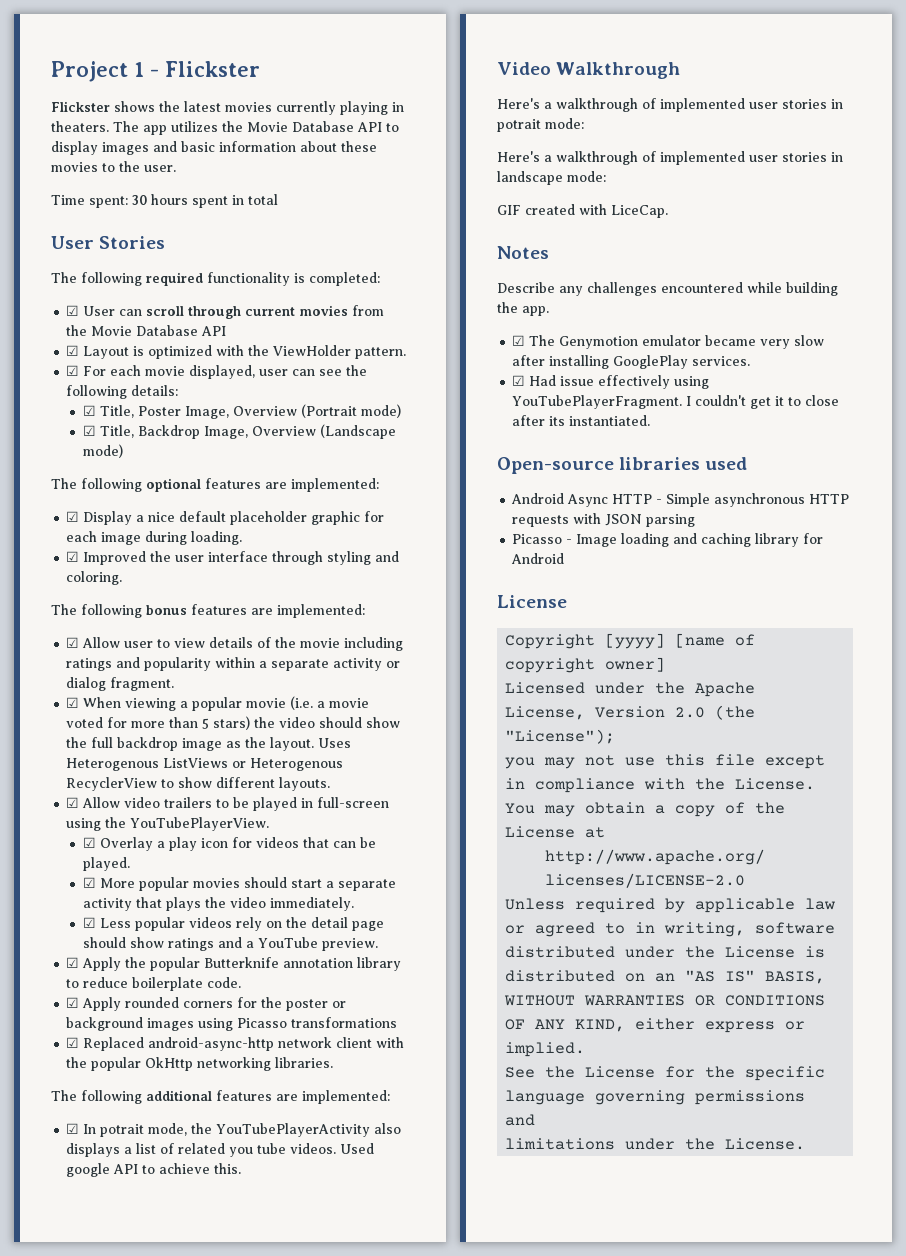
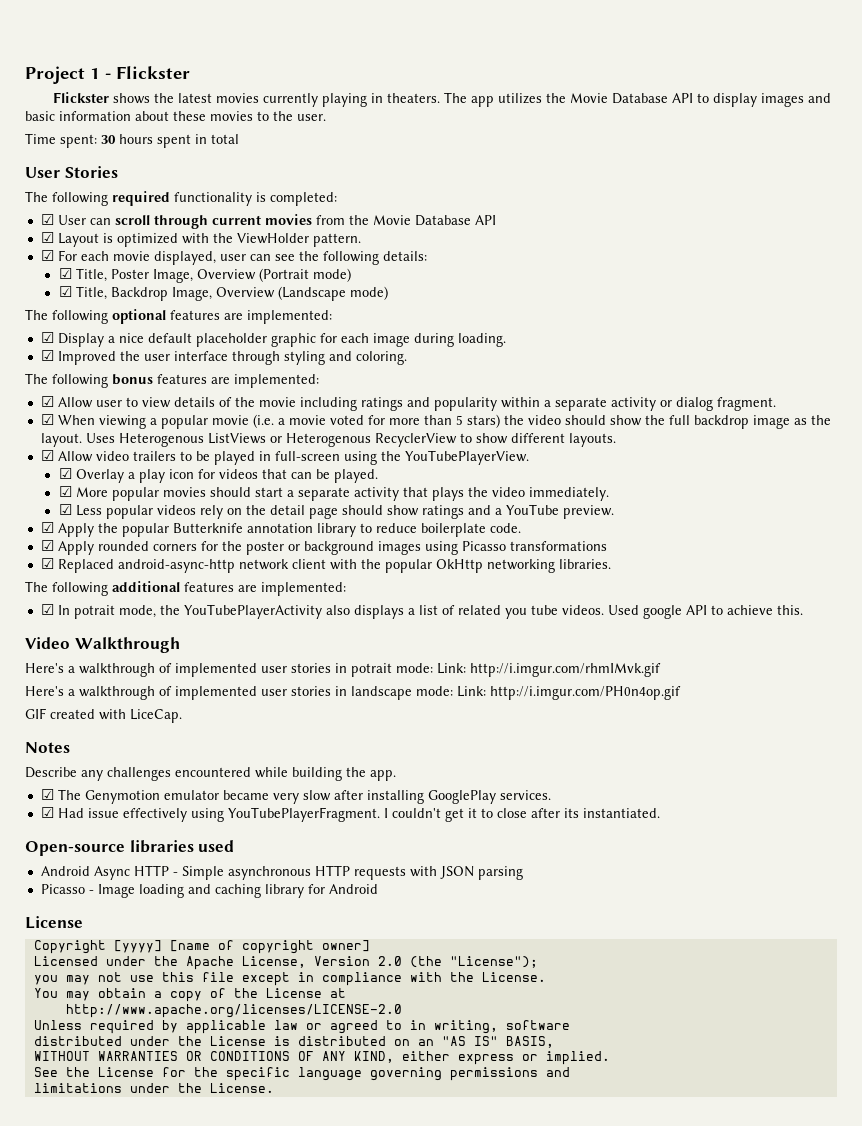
- Here's a walkthrough of implemented user stories in potrait mode:
+ Here's a walkthrough of implemented user stories in potrait mode: Link: http://i.imgur.com/rhmIMvk.gif
- Here's a walkthrough of implemented user stories in landscape mode:
+ Here's a walkthrough of implemented user stories in landscape mode: Link: http://i.imgur.com/PH0n4op.gif

